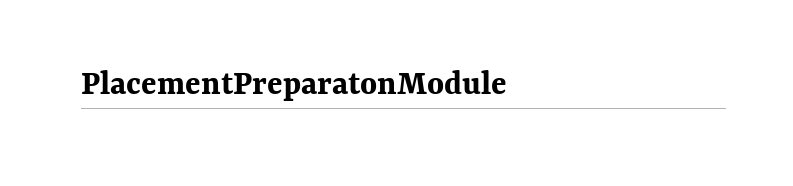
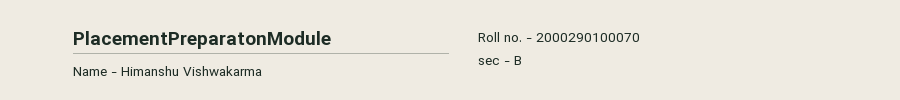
+ Name - Himanshu Vishwakarma
+ Roll no. - 2000290100070
+ sec - B

